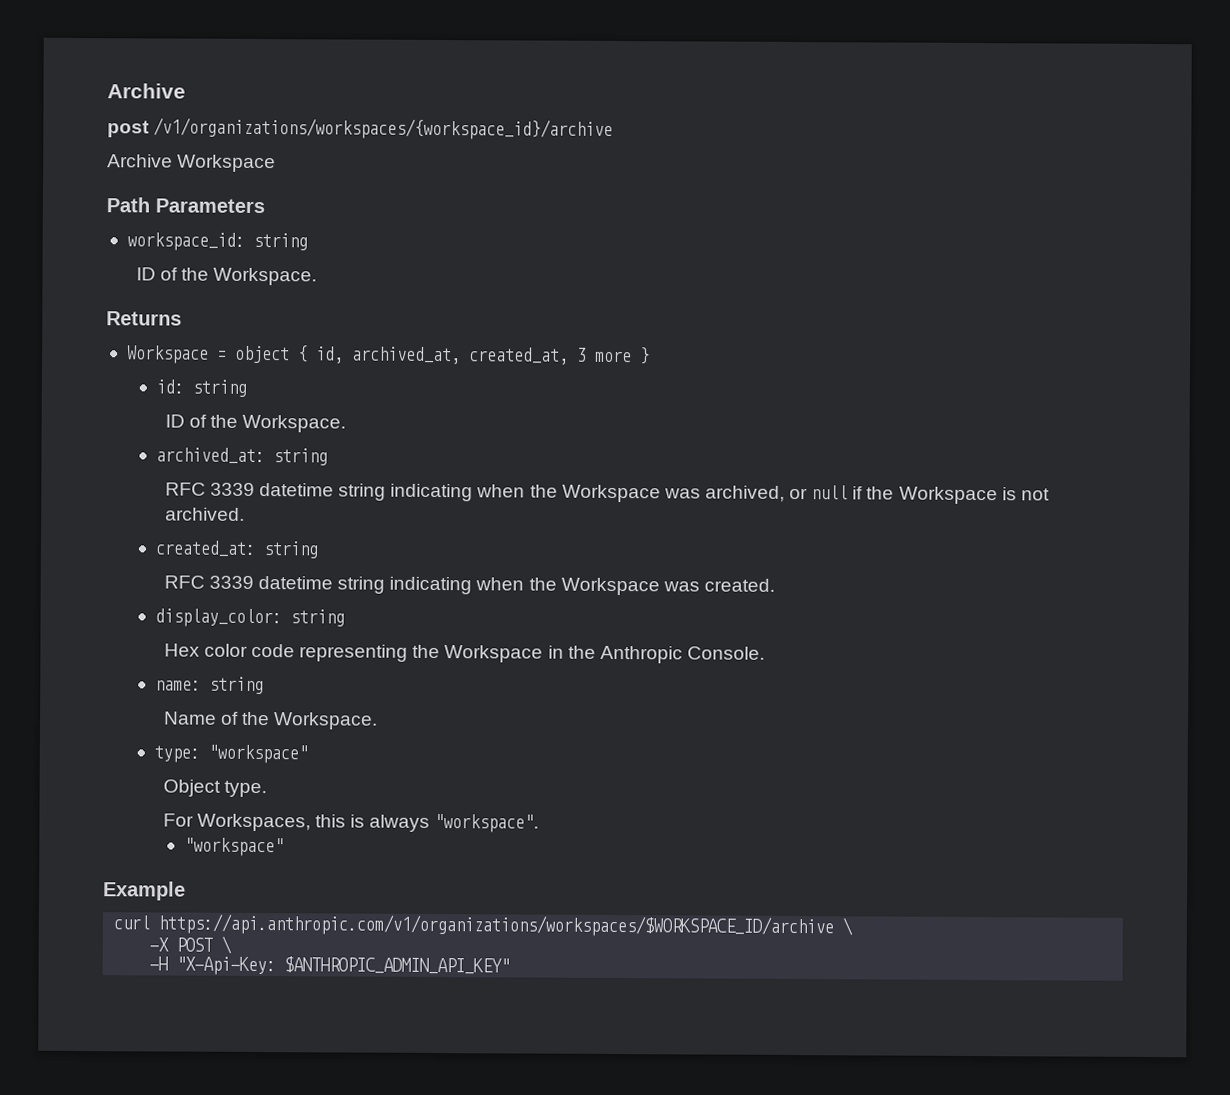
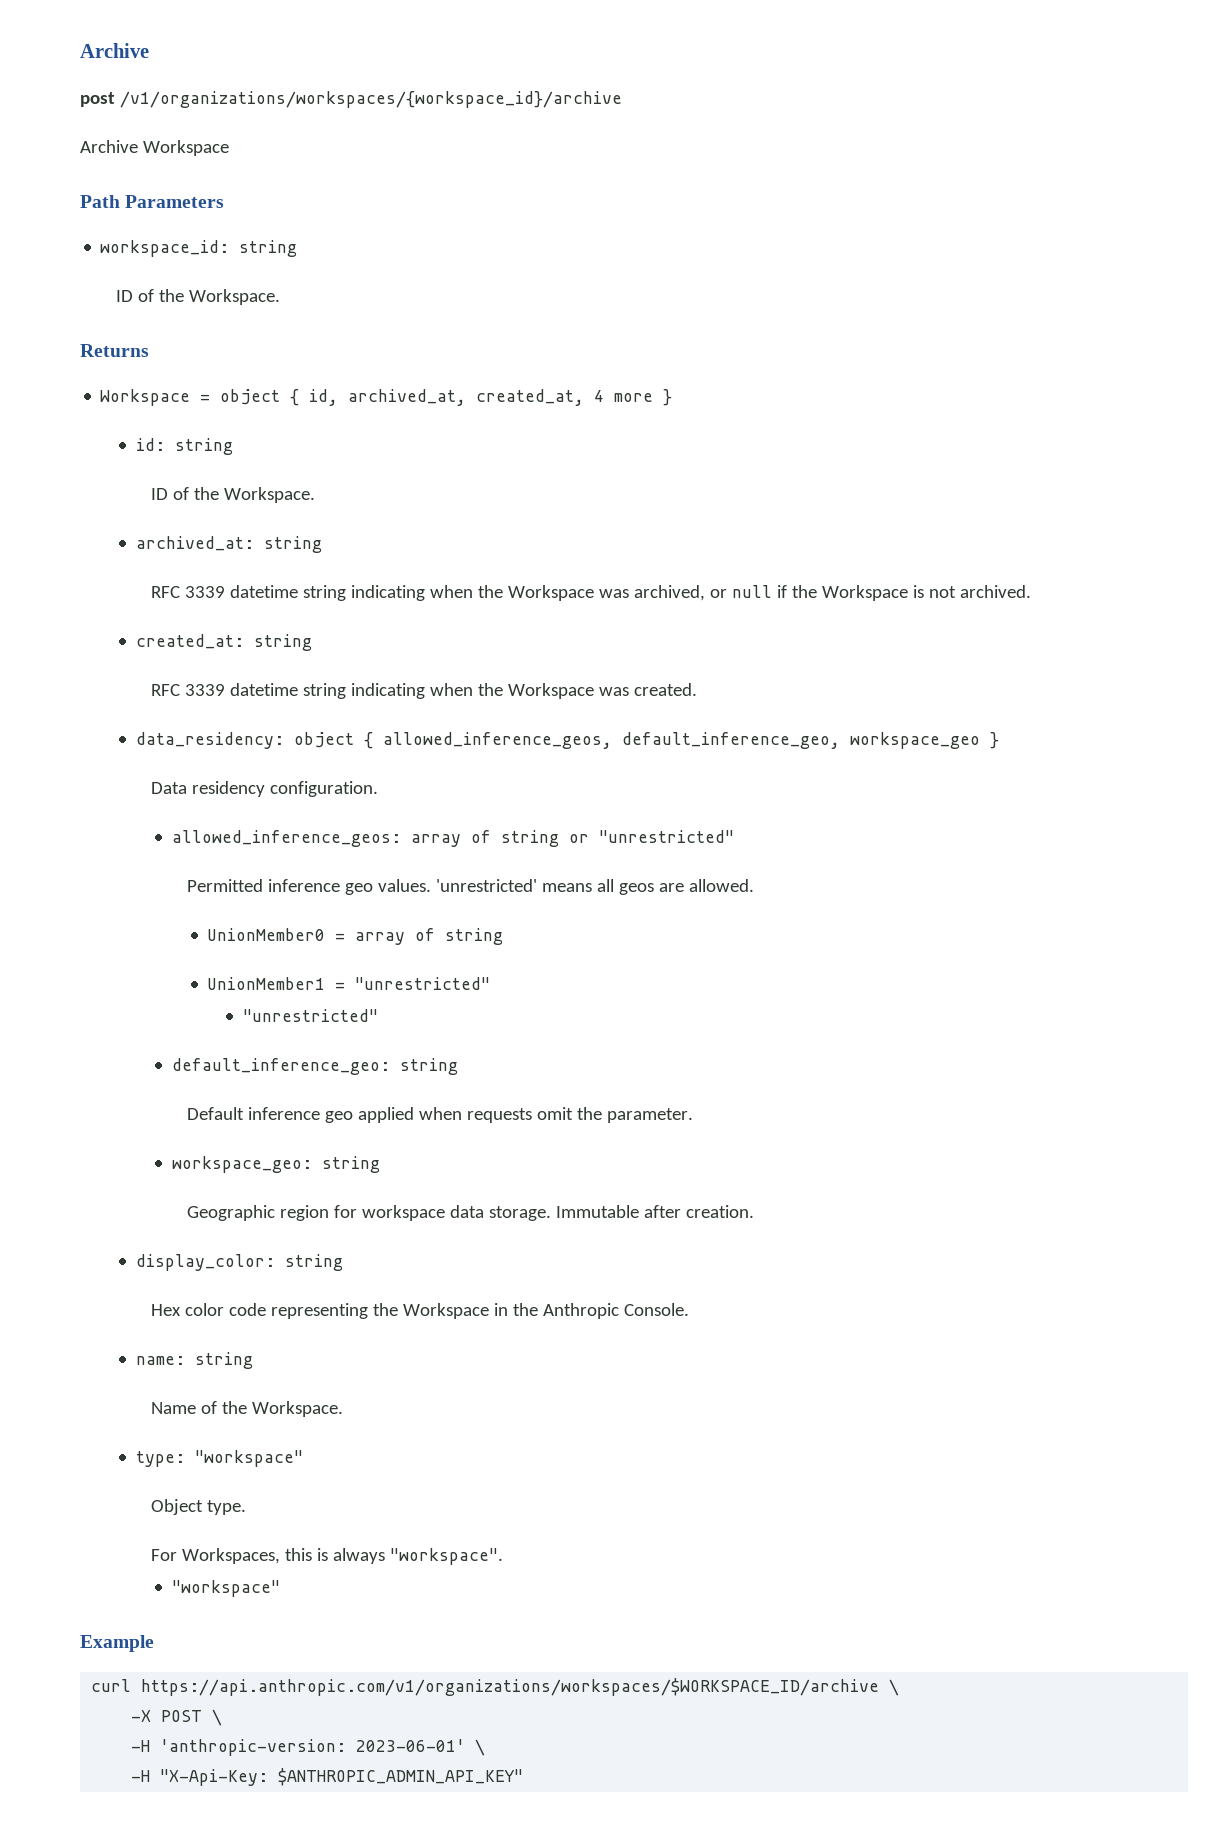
- Workspace = object { id, archived_at, created_at, 3 more }
+ Workspace = object { id, archived_at, created_at, 4 more }
+ data_residency: object { allowed_inference_geos, default_inference_geo, workspace_geo }
+ Data residency configuration.
+ allowed_inference_geos: array of string or "unrestricted"
+ Permitted inference geo values. 'unrestricted' means all geos are allowed.
+ UnionMember0 = array of string
+ UnionMember1 = "unrestricted"
+ "unrestricted"
+ default_inference_geo: string
+ Default inference geo applied when requests omit the parameter.
+ workspace_geo: string
+ Geographic region for workspace data storage. Immutable after creation.
+ -H 'anthropic-version: 2023-06-01' \

